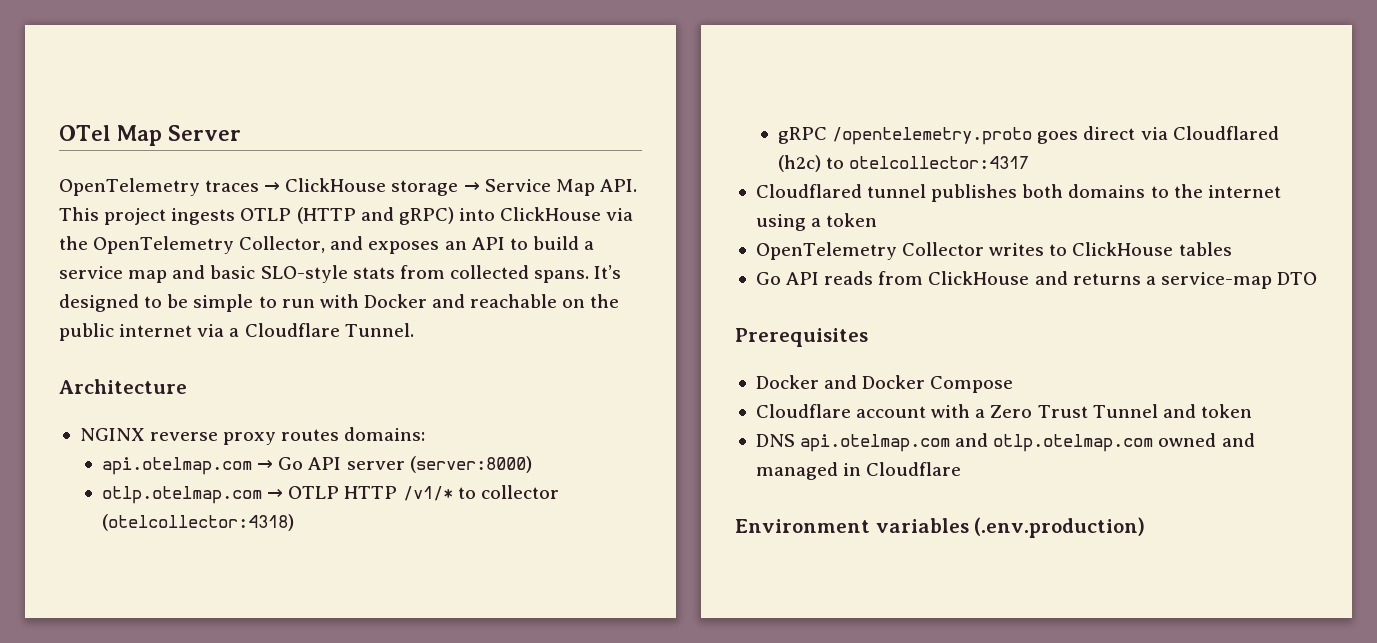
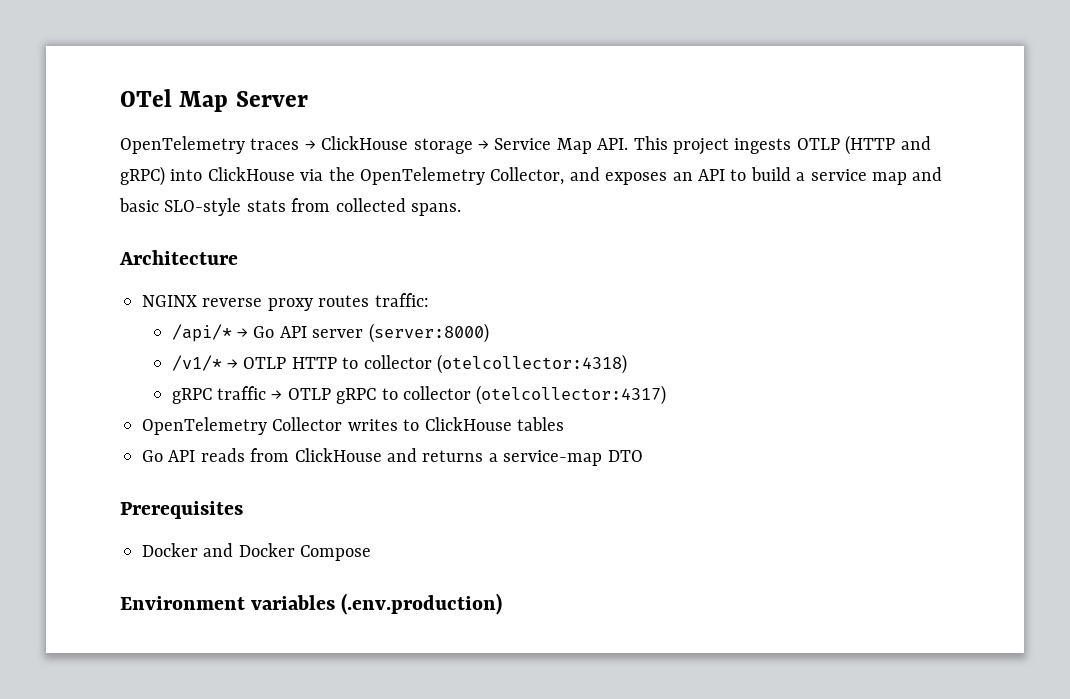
- It’s designed to be simple to run with Docker and reachable on the public internet via a Cloudflare Tunnel.
- NGINX reverse proxy routes domains:
- api.otelmap.com → Go API server (server:8000)
+ NGINX reverse proxy routes traffic:
+ /api/* → Go API server (server:8000)
- otlp.otelmap.com → OTLP HTTP /v1/* to collector (otelcollector:4318)
+ /v1/* → OTLP HTTP to collector (otelcollector:4318)
- gRPC /opentelemetry.proto goes direct via Cloudflared (h2c) to otelcollector:4317
- Cloudflared tunnel publishes both domains to the internet using a token
+ gRPC traffic → OTLP gRPC to collector (otelcollector:4317)
- Cloudflare account with a Zero Trust Tunnel and token
- DNS api.otelmap.com and otlp.otelmap.com owned and managed in Cloudflare

